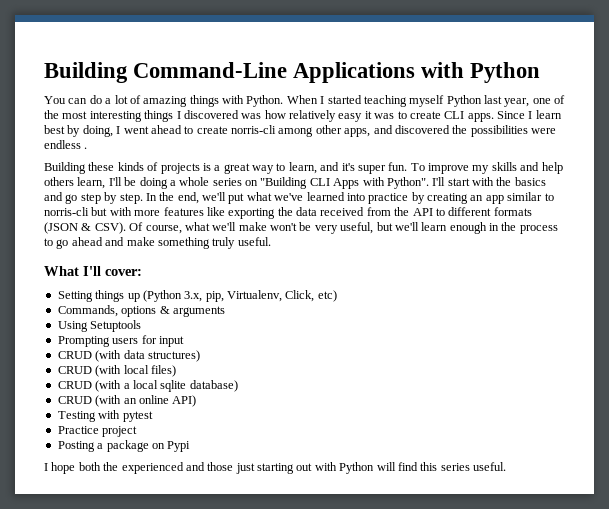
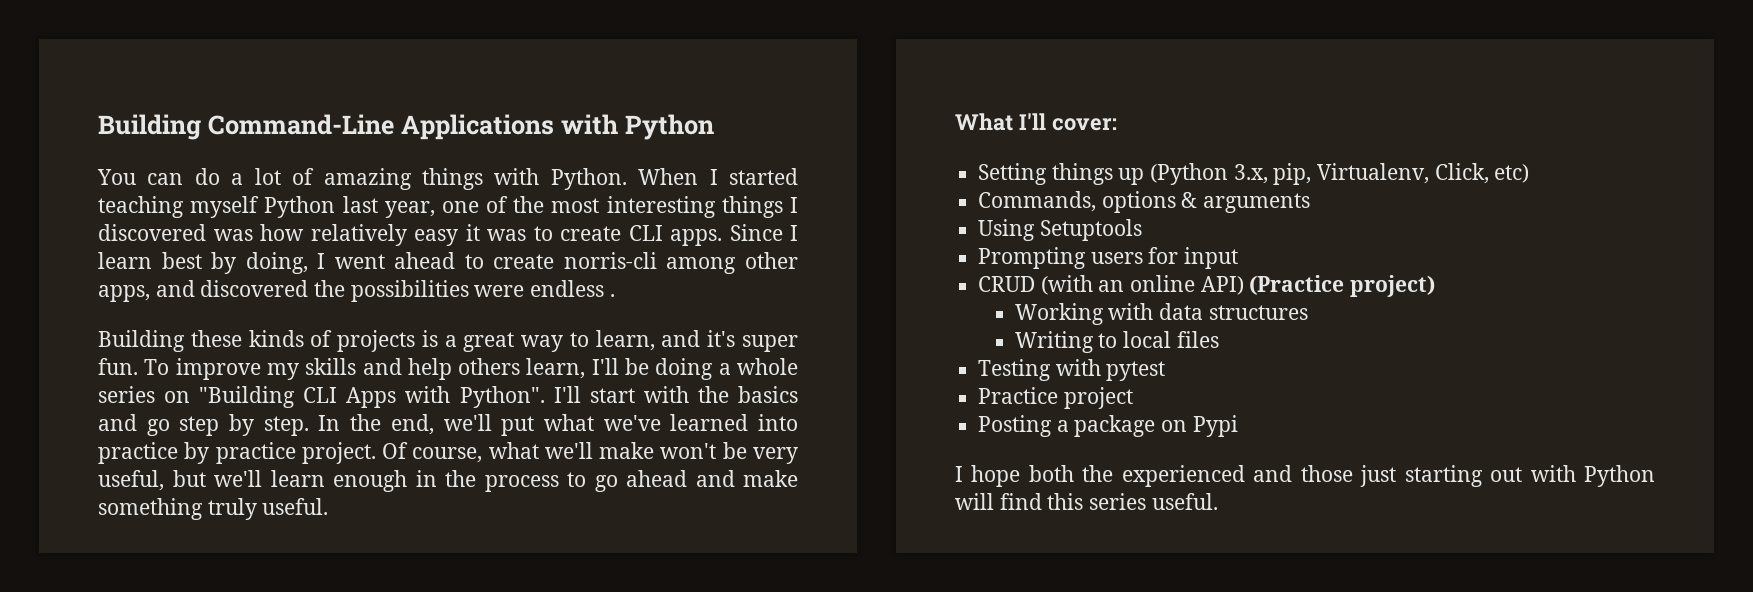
- In the end, we'll put what we've learned into practice by creating an app similar to norris-cli but with more features like exporting the data received from the API to different formats (JSON & CSV).
+ In the end, we'll put what we've learned into practice by practice project.
- CRUD (with data structures)
- CRUD (with local files)
- CRUD (with a local sqlite database)
- CRUD (with an online API)
+ CRUD (with an online API) (Practice project)
+ Working with data structures
+ Writing to local files

